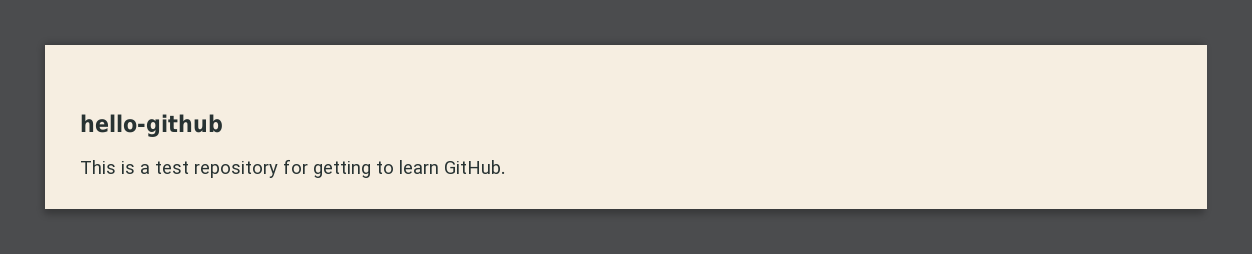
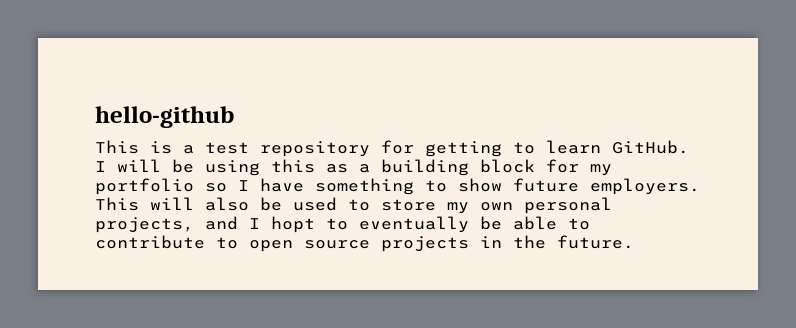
+ I will be using this as a building block for my portfolio so I have something to show future employers. This will also be used to store my own personal projects, and I hopt to eventually be able to contribute to open source projects in the future.

